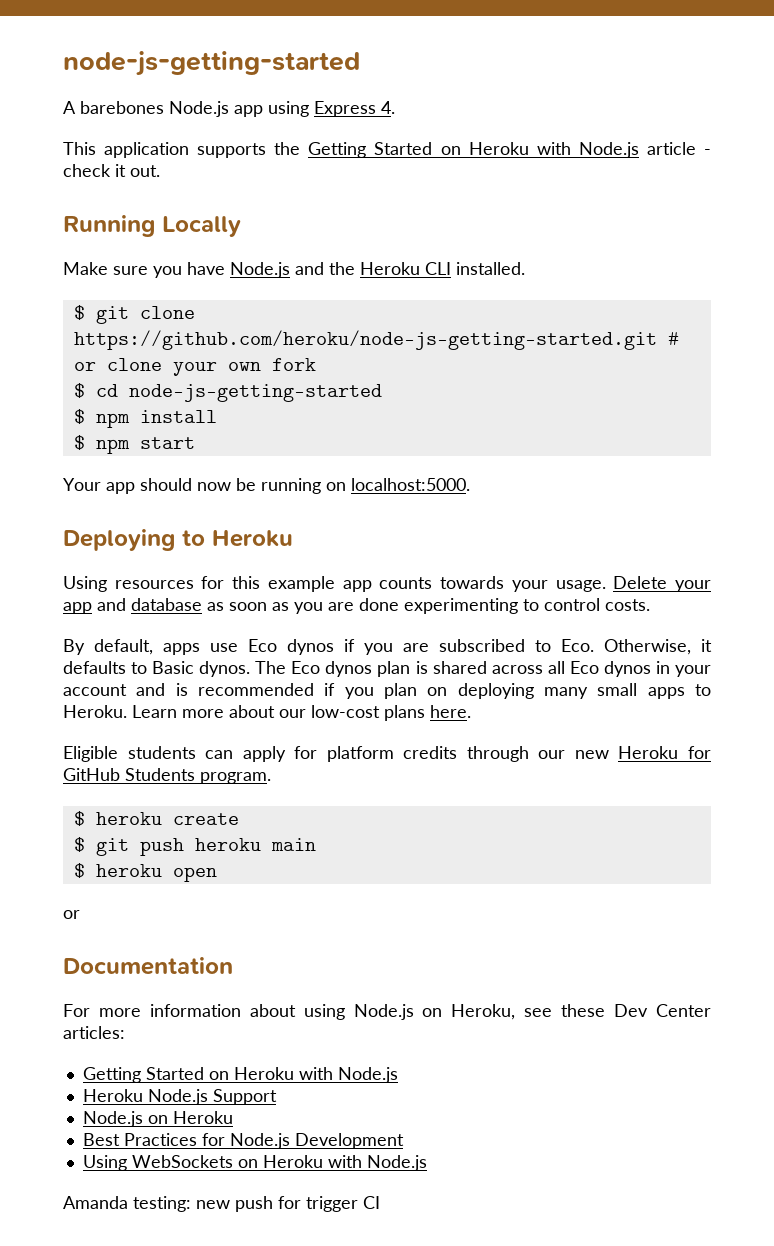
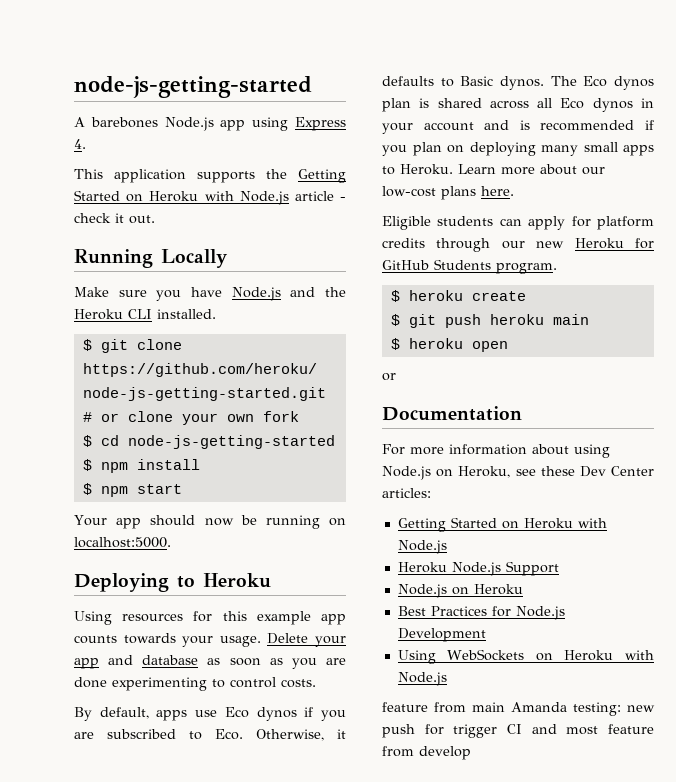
- Amanda testing: new push for trigger CI
+ feature from main Amanda testing: new push for trigger CI and most feature from develop

